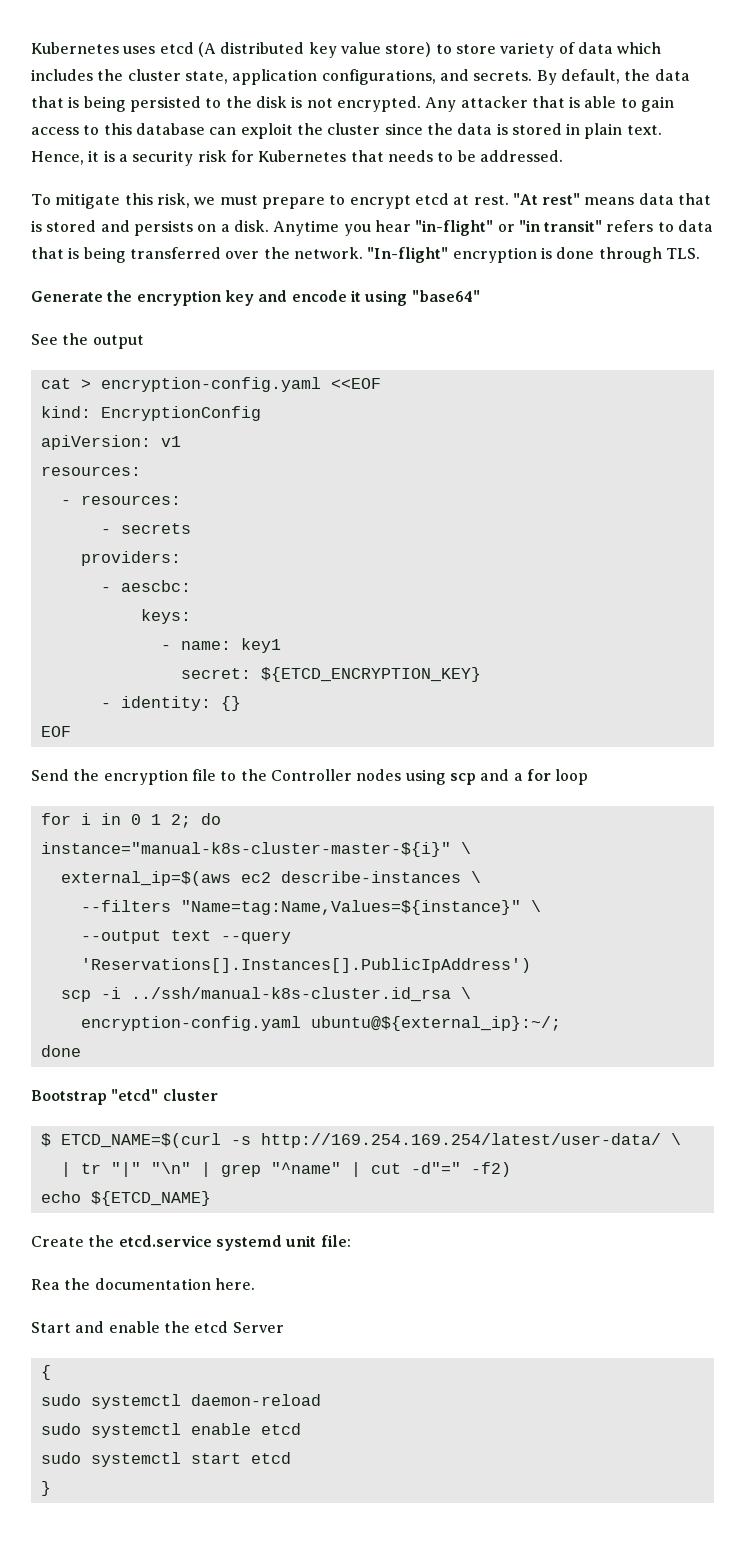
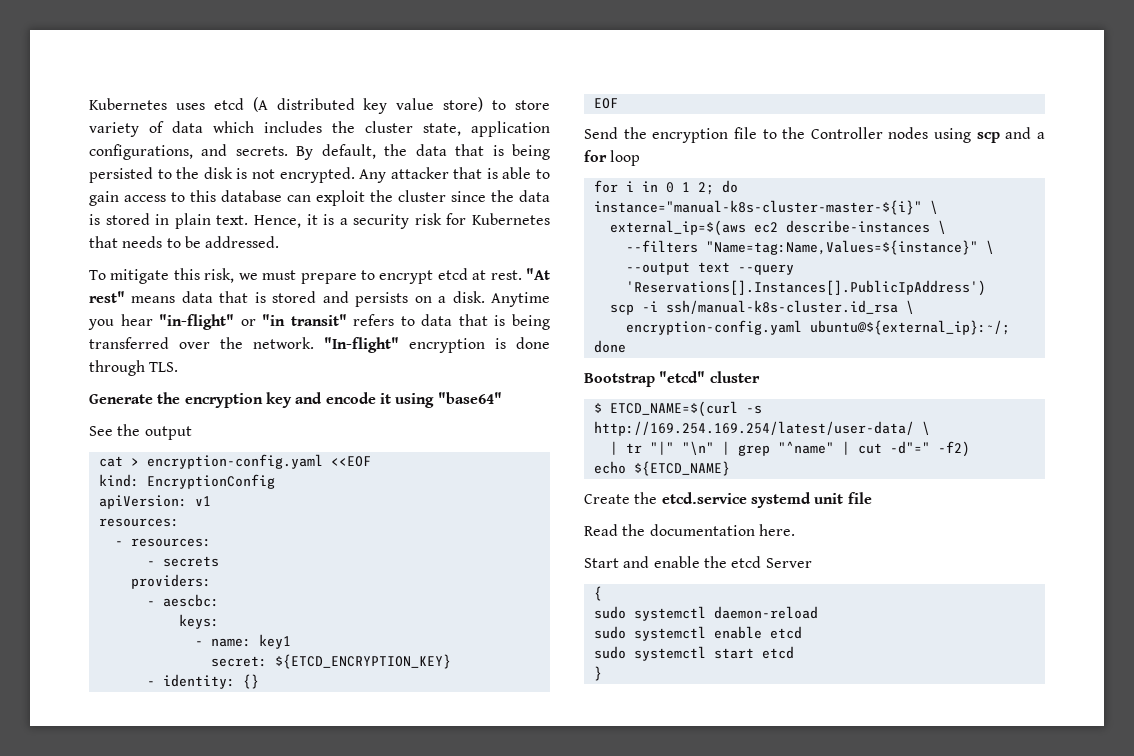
- scp -i ../ssh/manual-k8s-cluster.id_rsa \
+ scp -i ssh/manual-k8s-cluster.id_rsa \
- Create the etcd.service systemd unit file:
- Rea the documentation here.
+ Create the etcd.service systemd unit file
+ Read the documentation here.

